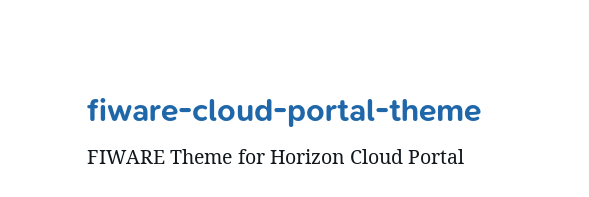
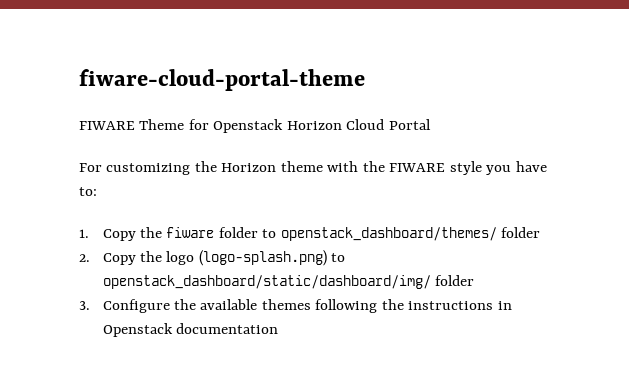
- FIWARE Theme for Horizon Cloud Portal
+ FIWARE Theme for Openstack Horizon Cloud Portal
+ For customizing the Horizon theme with the FIWARE style you have to:
+ 1. Copy the fiware folder to openstack_dashboard/themes/ folder
+ 2. Copy the logo (logo-splash.png) to openstack_dashboard/static/dashboard/img/ folder
+ 3. Configure the available themes following the instructions in Openstack documentation

